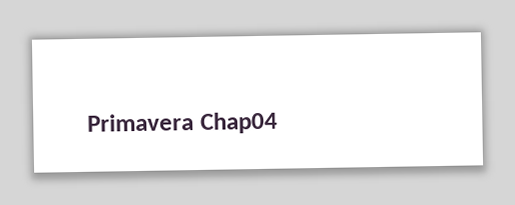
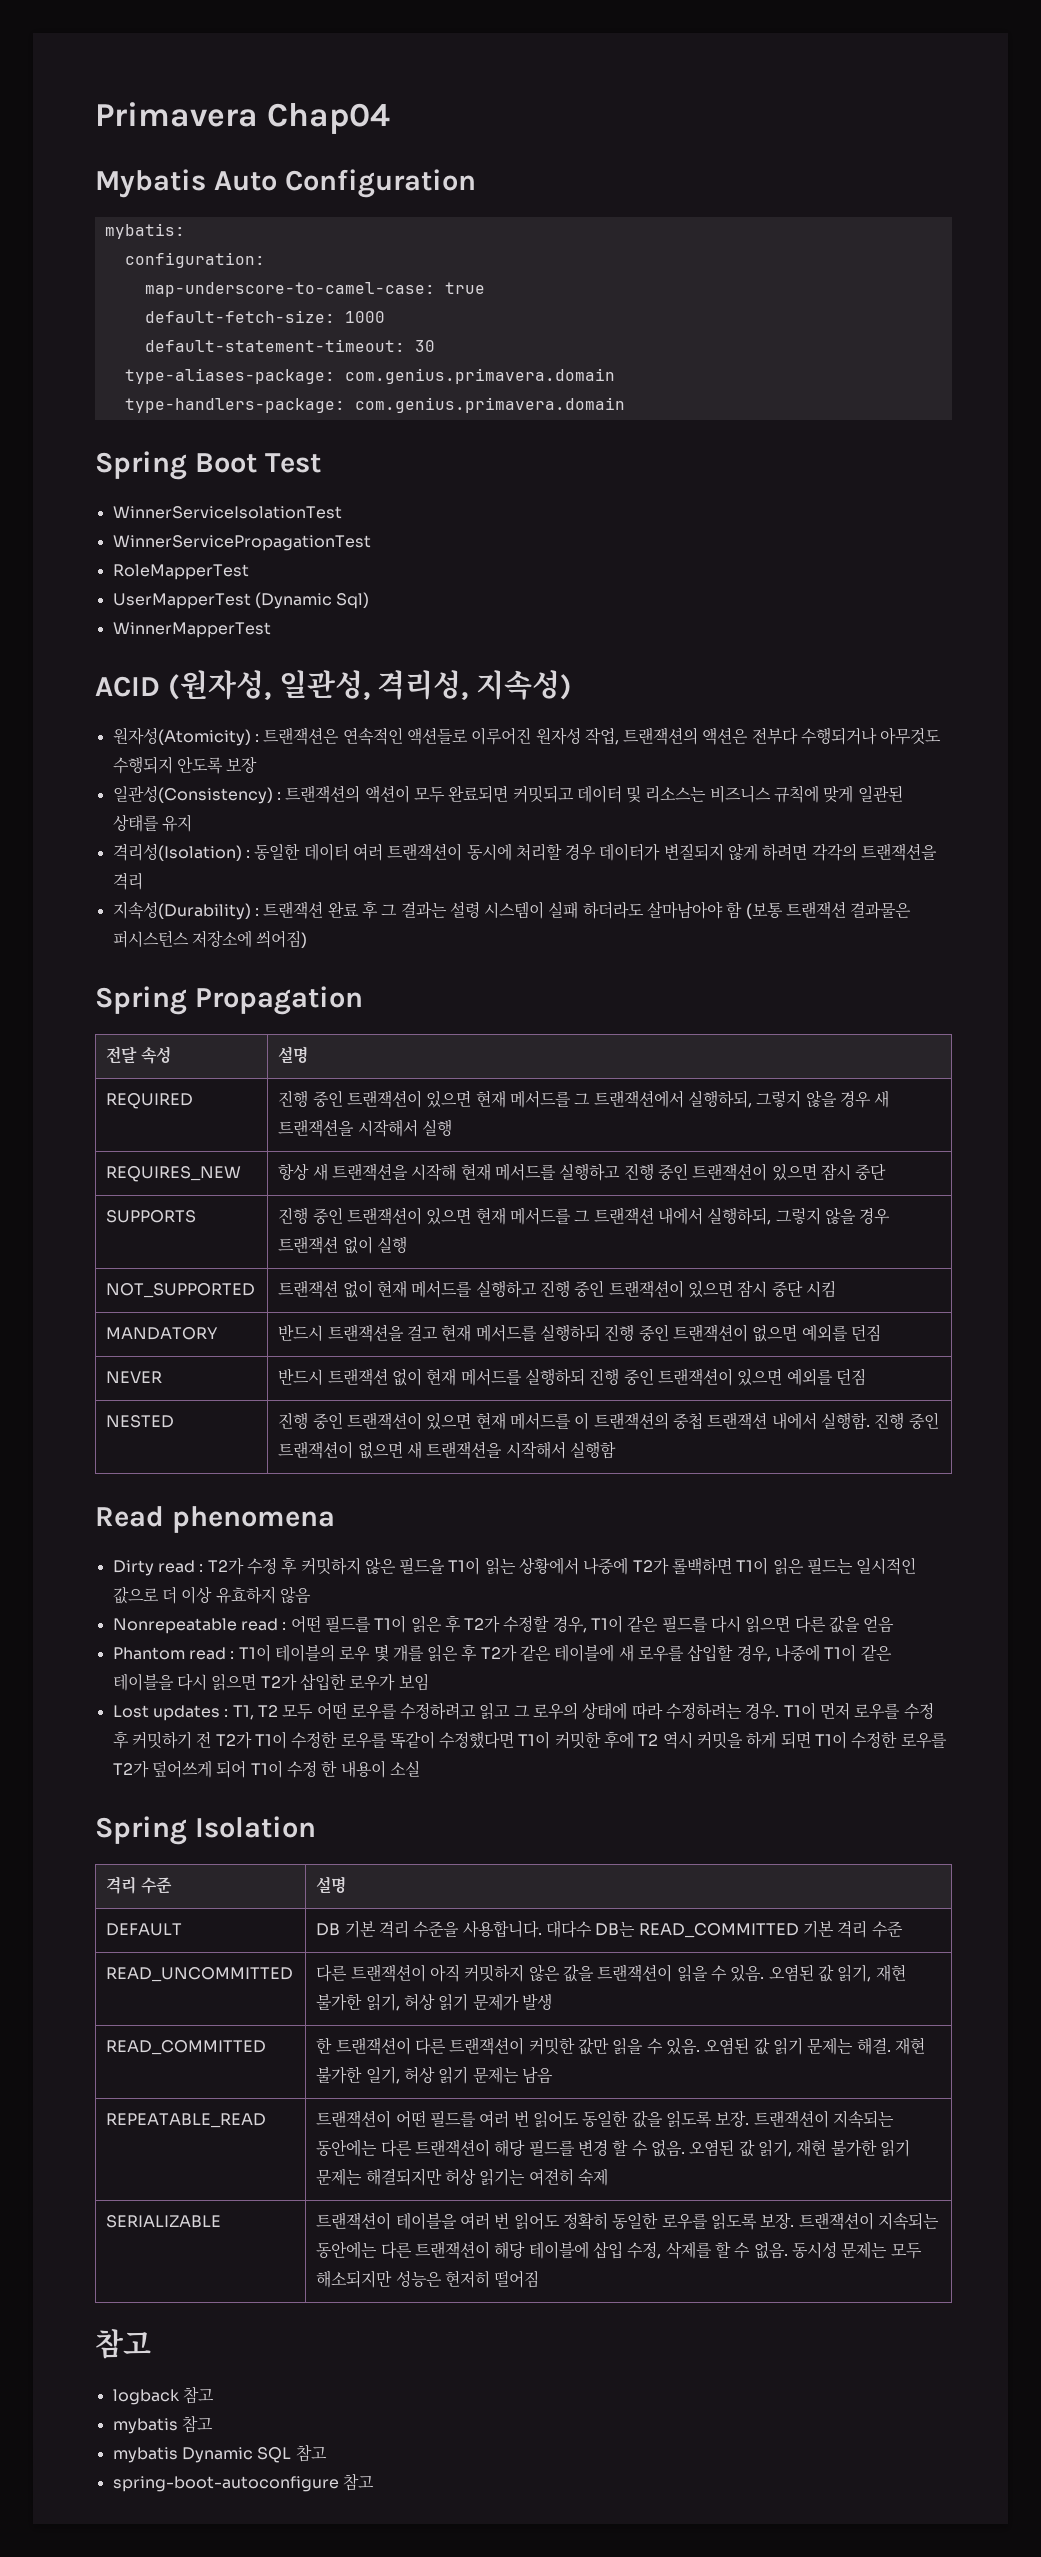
+ Mybatis Auto Configuration
+ mybatis:
+ configuration:
+ map-underscore-to-camel-case: true
+ default-fetch-size: 1000
+ default-statement-timeout: 30
+ type-aliases-package: com.genius.primavera.domain
+ type-handlers-package: com.genius.primavera.domain
+ Spring Boot Test
+ WinnerServiceIsolationTest
+ WinnerServicePropagationTest
+ RoleMapperTest
+ UserMapperTest (Dynamic Sql)
+ WinnerMapperTest
+ ACID (원자성, 일관성, 격리성, 지속성)
+ 원자성(Atomicity) : 트랜잭션은 연속적인 액션들로 이루어진 원자성 작업, 트랜잭션의 액션은 전부다 수행되거나 아무것도 수행되지 안도록 보장
+ 일관성(Consistency) : 트랜잭션의 액션이 모두 완료되면 커밋되고 데이터 및 리소스는 비즈니스 규칙에 맞게 일관된 상태를 유지
+ 격리성(Isolation) : 동일한 데이터 여러 트랜잭션이 동시에 처리할 경우 데이터가 변질되지 않게 하려면 각각의 트랜잭션을 격리
+ 지속성(Durability) : 트랜잭션 완료 후 그 결과는 설령 시스템이 실패 하더라도 살마남아야 함 (보통 트랜잭션 결과물은 퍼시스턴스 저장소에 씌어짐)
+ Spring Propagation
+ 전달 속성 | 설명
+ REQUIRED | 진행 중인 트랜잭션이 있으면 현재 메서드를 그 트랜잭션에서 실행하되, 그렇지 않을 경우 새 트랜잭션을 시작해서 실행
+ REQUIRES_NEW | 항상 새 트랜잭션을 시작해 현재 메서드를 실행하고 진행 중인 트랜잭션이 있으면 잠시 중단
+ SUPPORTS | 진행 중인 트랜잭션이 있으면 현재 메서드를 그 트랜잭션 내에서 실행하되, 그렇지 않을 경우 트랜잭션 없이 실행
+ NOT_SUPPORTED | 트랜잭션 없이 현재 메서드를 실행하고 진행 중인 트랜잭션이 있으면 잠시 중단 시킴
+ MANDATORY | 반드시 트랜잭션을 걸고 현재 메서드를 실행하되 진행 중인 트랜잭션이 없으면 예외를 던짐
+ NEVER | 반드시 트랜잭션 없이 현재 메서드를 실행하되 진행 중인 트랜잭션이 있으면 예외를 던짐
+ NESTED | 진행 중인 트랜잭션이 있으면 현재 메서드를 이 트랜잭션의 중첩 트랜잭션 내에서 실행함. 진행 중인 트랜잭션이 없으면 새 트랜잭션을 시작해서 실행함
+ Read phenomena
+ Dirty read : T2가 수정 후 커밋하지 않은 필드을 T1이 읽는 상황에서 나중에 T2가 롤백하면 T1이 읽은 필드는 일시적인 값으로 더 이상 유효하지 않음
+ Nonrepeatable read : 어떤 필드를 T1이 읽은 후 T2가 수정할 경우, T1이 같은 필드를 다시 읽으면 다른 값을 얻음
+ Phantom read : T1이 테이블의 로우 몇 개를 읽은 후 T2가 같은 테이블에 새 로우를 삽입할 경우, 나중에 T1이 같은 테이블을 다시 읽으면 T2가 삽입한 로우가 보임
+ Lost updates : T1, T2 모두 어떤 로우를 수정하려고 읽고 그 로우의 상태에 따라 수정하려는 경우. T1이 먼저 로우를 수정 후 커밋하기 전 T2가 T1이 수정한 로우를 똑같이 수정했다면 T1이 커밋한 후에 T2 역시 커밋을 하게 되면 T1이 수정한 로우를 T2가 덮어쓰게 되어 T1이 수정 한 내용이 소실
+ Spring Isolation
+ 격리 수준 | 설명
+ DEFAULT | DB 기본 격리 수준을 사용합니다. 대다수 DB는 READ_COMMITTED 기본 격리 수준
+ READ_UNCOMMITTED | 다른 트랜잭션이 아직 커밋하지 않은 값을 트랜잭션이 읽을 수 있음. 오염된 값 읽기, 재현 불가한 읽기, 허상 읽기 문제가 발생
+ READ_COMMITTED | 한 트랜잭션이 다른 트랜잭션이 커밋한 값만 읽을 수 있음. 오염된 값 읽기 문제는 해결. 재현 불가한 일기, 허상 읽기 문제는 남음
+ REPEATABLE_READ | 트랜잭션이 어떤 필드를 여러 번 읽어도 동일한 값을 읽도록 보장. 트랜잭션이 지속되는 동안에는 다른 트랜잭션이 해당 필드를 변경 할 수 없음. 오염된 값 읽기, 재현 불가한 읽기 문제는 해결되지만 허상 읽기는 여젼히 숙제
+ SERIALIZABLE | 트랜잭션이 테이블을 여러 번 읽어도 정확히 동일한 로우를 읽도록 보장. 트랜잭션이 지속되는 동안에는 다른 트랜잭션이 해당 테이블에 삽입 수정, 삭제를 할 수 없음. 동시성 문제는 모두 해소되지만 성능은 현저히 떨어짐
+ 참고
+ logback 참고
+ mybatis 참고
+ mybatis Dynamic SQL 참고
+ spring-boot-autoconfigure 참고

